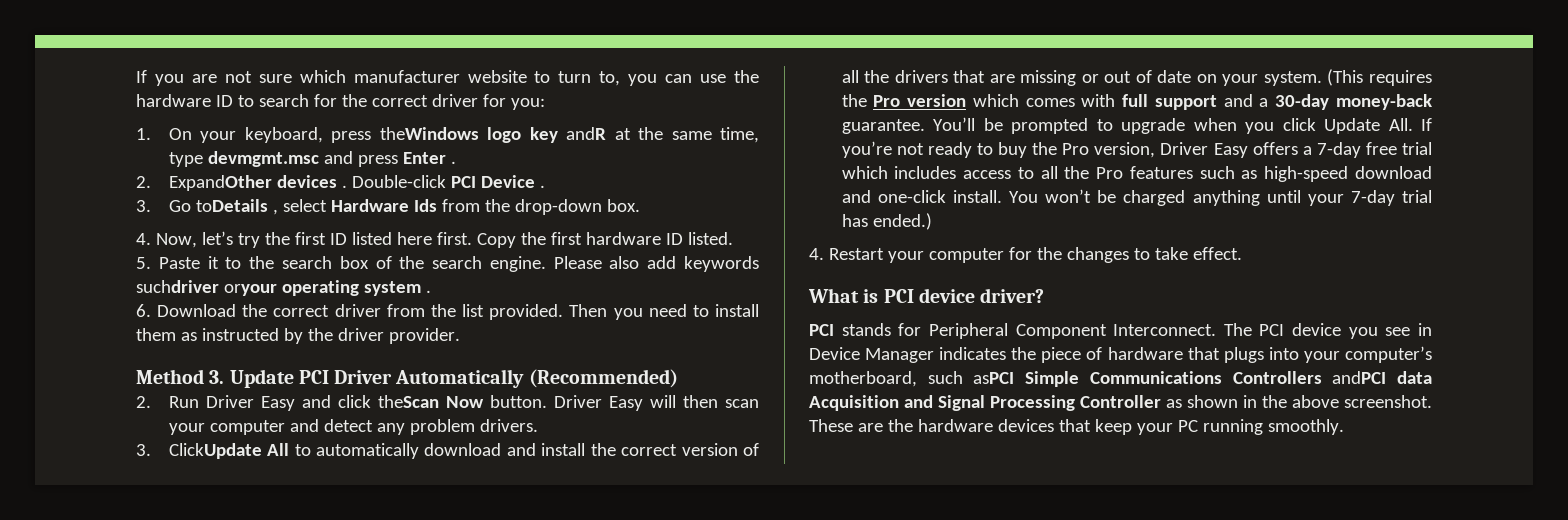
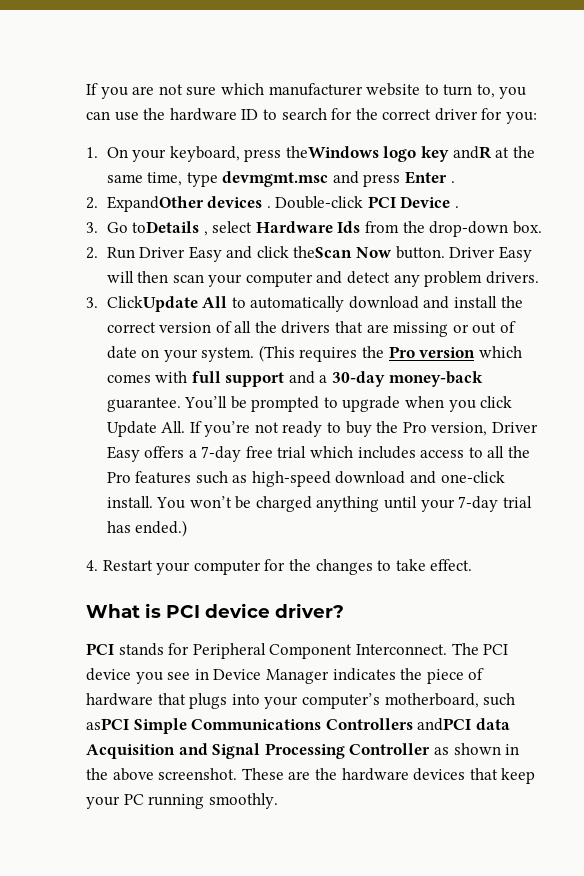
- 4. Now, let’s try the first ID listed here first. Copy the first hardware ID listed.
- 5. Paste it to the search box of the search engine. Please also add keywords suchdriver oryour operating system .
- 6. Download the correct driver from the list provided. Then you need to install them as instructed by the driver provider.
- Method 3. Update PCI Driver Automatically (Recommended)

